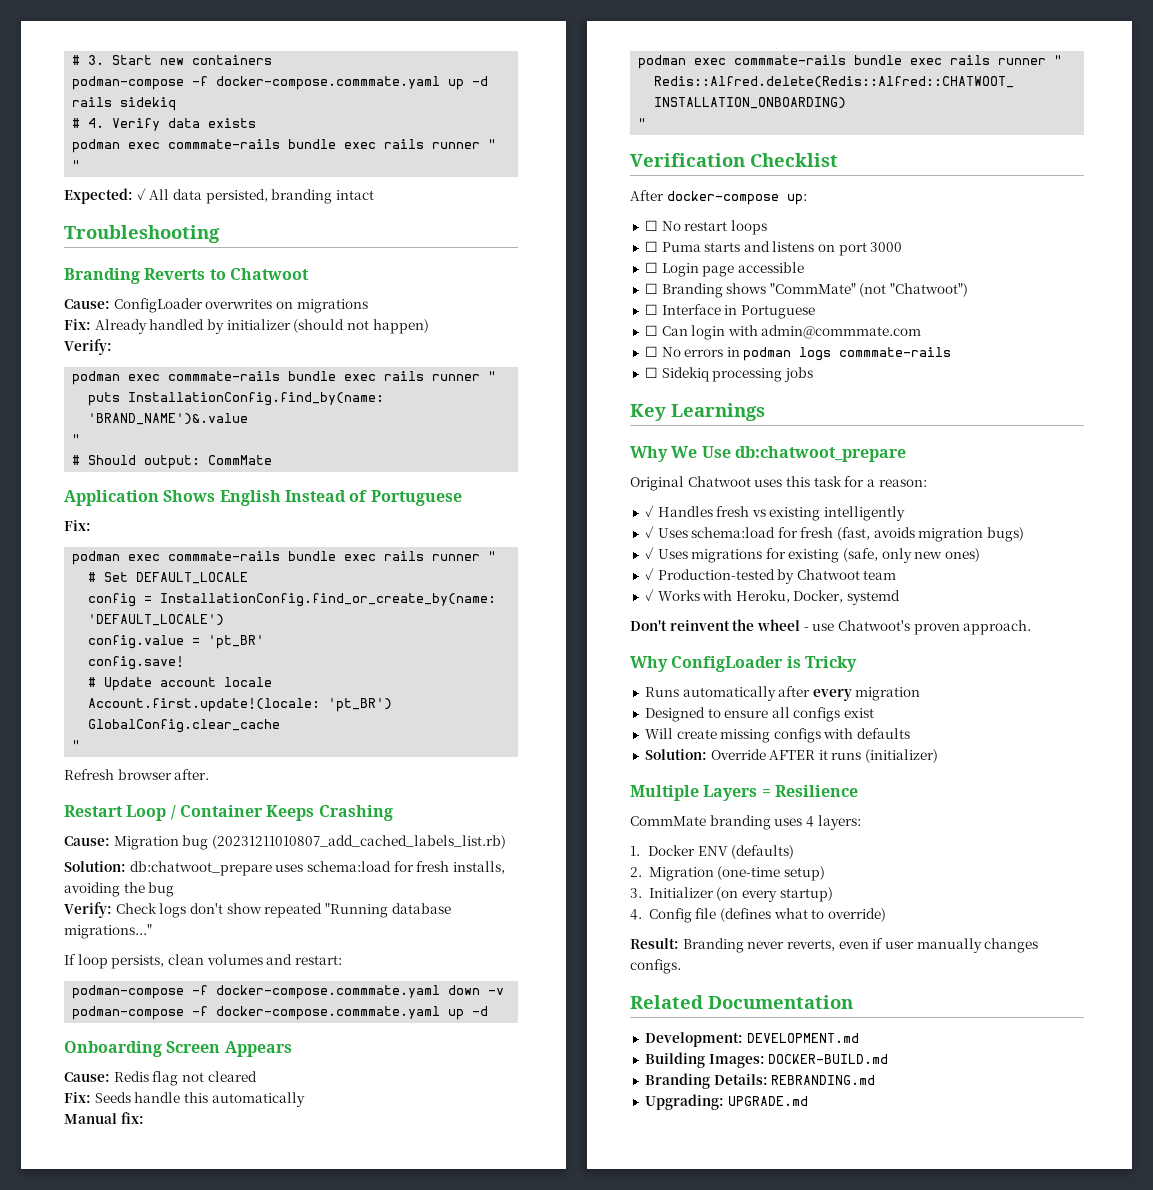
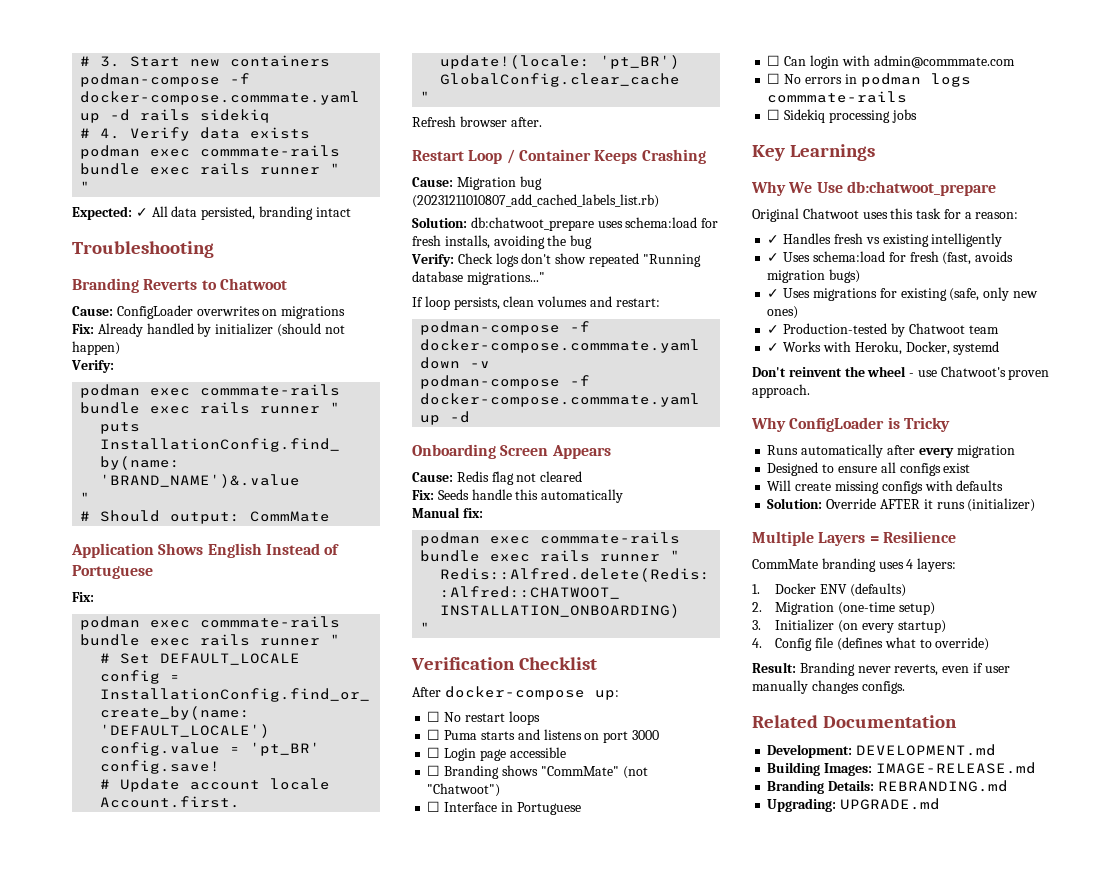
- Building Images: DOCKER-BUILD.md
+ Building Images: IMAGE-RELEASE.md

